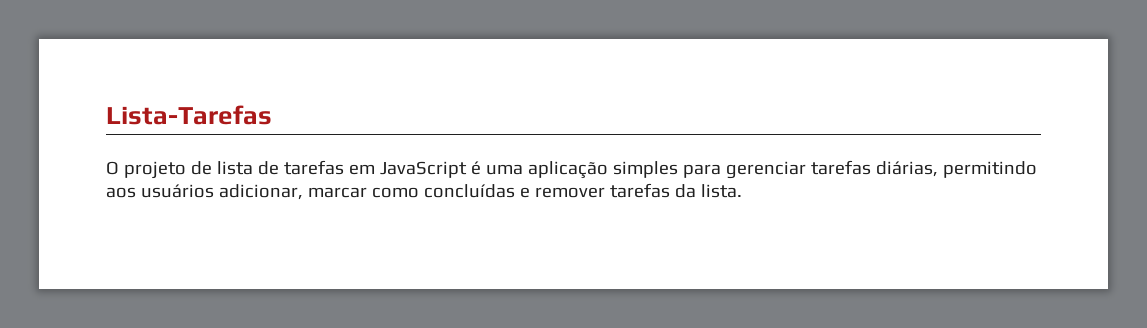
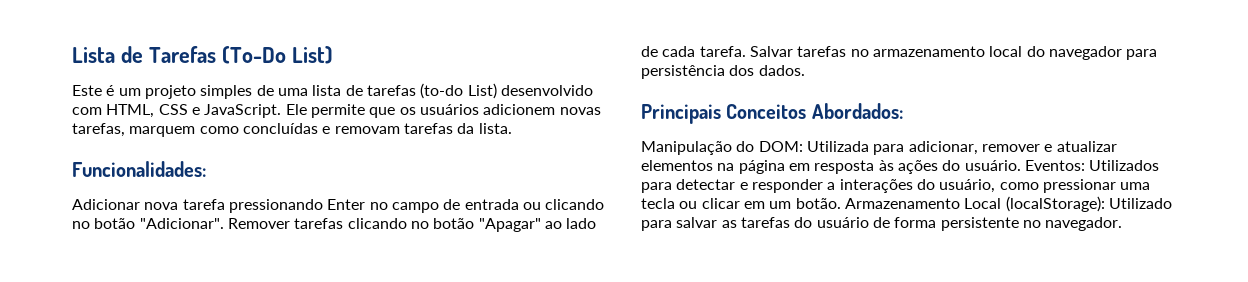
- Lista-Tarefas
- O projeto de lista de tarefas em JavaScript é uma aplicação simples para gerenciar tarefas diárias, permitindo aos usuários adicionar, marcar como concluídas e remover tarefas da lista.
+ Lista de Tarefas (To-Do List)
+ Este é um projeto simples de uma lista de tarefas (to-do List) desenvolvido com HTML, CSS e JavaScript. Ele permite que os usuários adicionem novas tarefas, marquem como concluídas e removam tarefas da lista.
+ Funcionalidades:
+ Adicionar nova tarefa pressionando Enter no campo de entrada ou clicando no botão "Adicionar". Remover tarefas clicando no botão "Apagar" ao lado de cada tarefa. Salvar tarefas no armazenamento local do navegador para persistência dos dados.
+ Principais Conceitos Abordados:
+ Manipulação do DOM: Utilizada para adicionar, remover e atualizar elementos na página em resposta às ações do usuário. Eventos: Utilizados para detectar e responder a interações do usuário, como pressionar uma tecla ou clicar em um botão. Armazenamento Local (localStorage): Utilizado para salvar as tarefas do usuário de forma persistente no navegador.

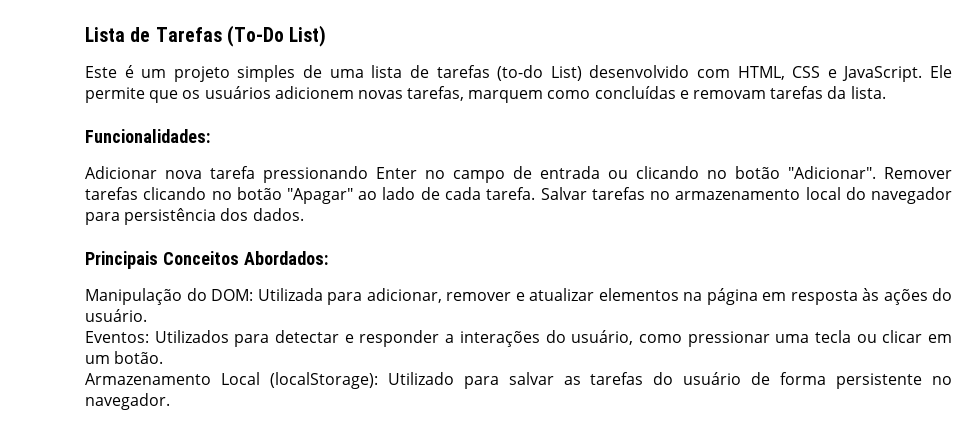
- Manipulação do DOM: Utilizada para adicionar, remover e atualizar elementos na página em resposta às ações do usuário. Eventos: Utilizados para detectar e responder a interações do usuário, como pressionar uma tecla ou clicar em um botão. Armazenamento Local (localStorage): Utilizado para salvar as tarefas do usuário de forma persistente no navegador.
+ Manipulação do DOM: Utilizada para adicionar, remover e atualizar elementos na página em resposta às ações do usuário.
+ Eventos: Utilizados para detectar e responder a interações do usuário, como pressionar uma tecla ou clicar em um botão.
+ Armazenamento Local (localStorage): Utilizado para salvar as tarefas do usuário de forma persistente no navegador.

